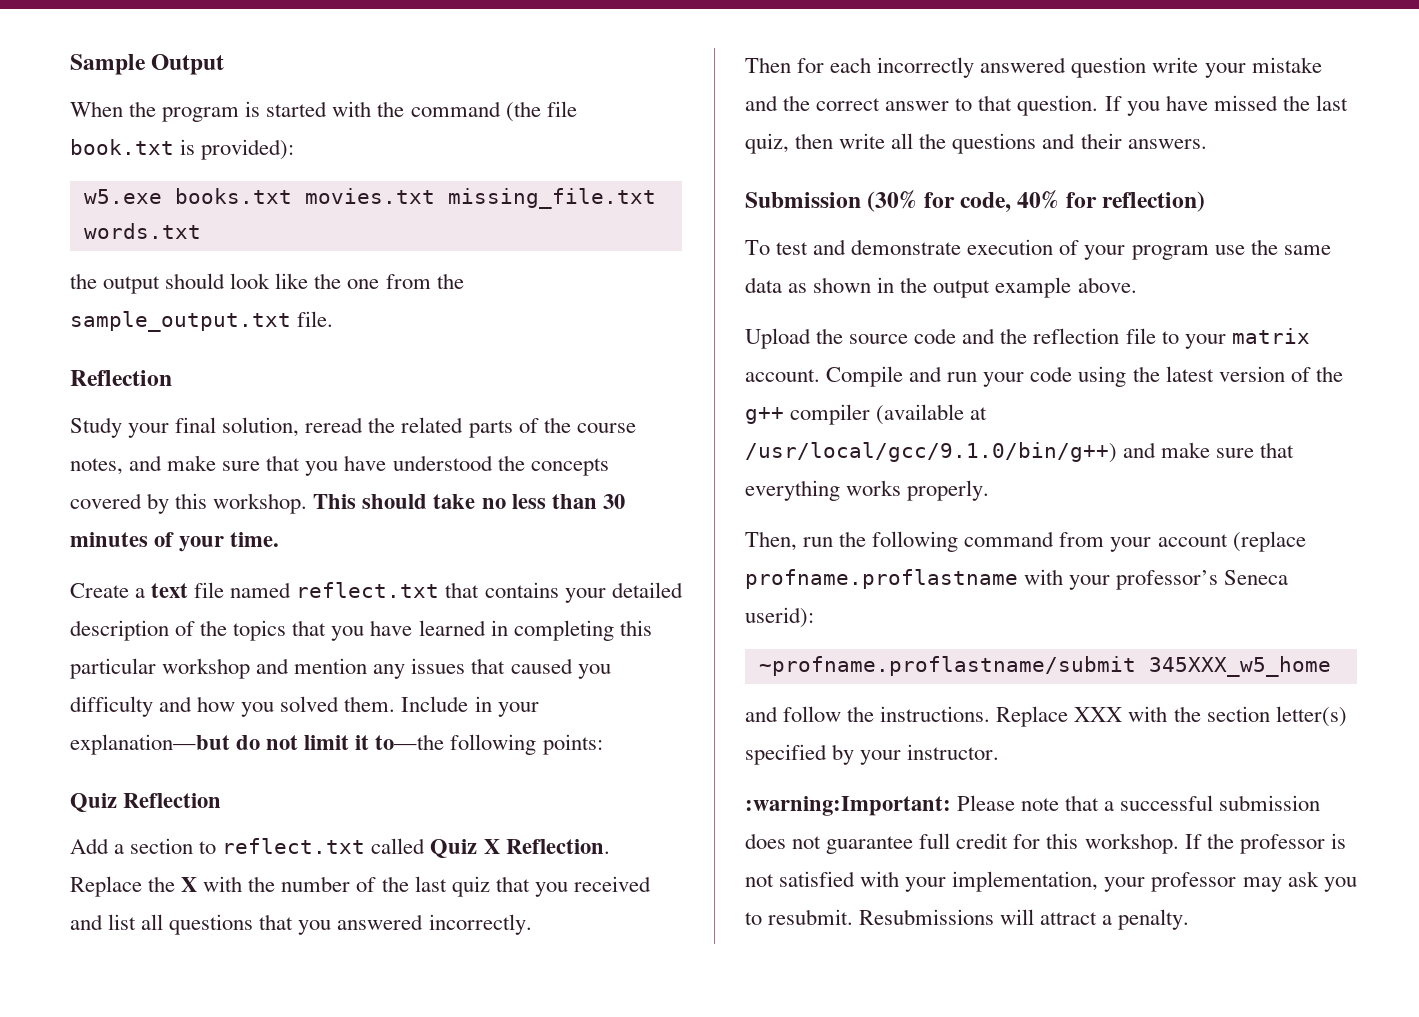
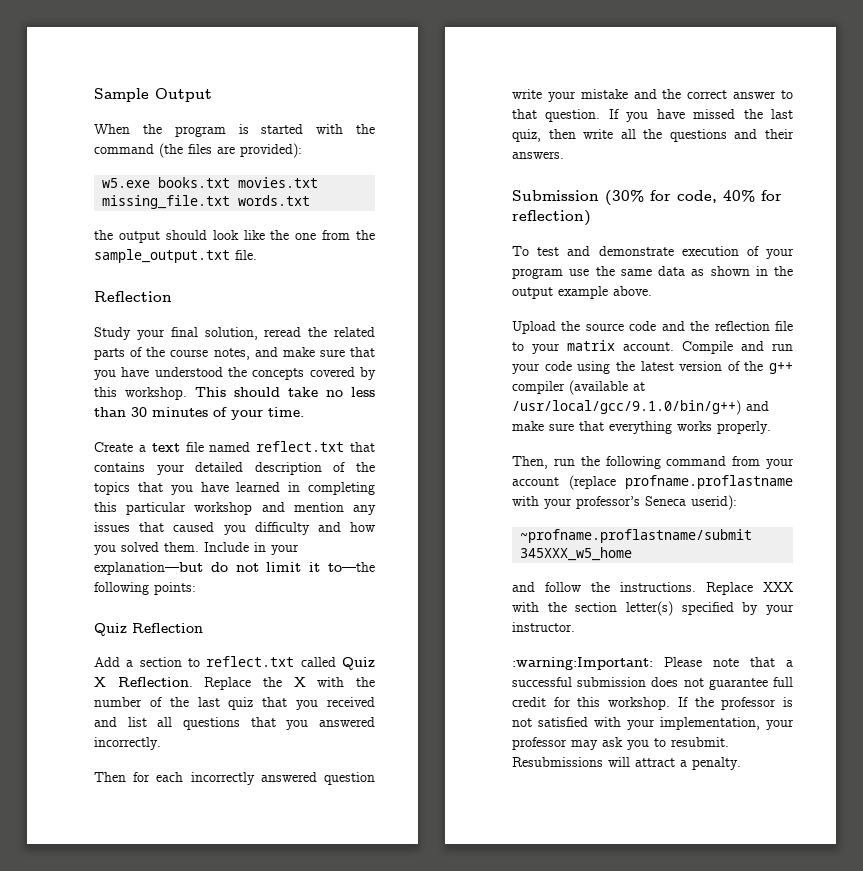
- When the program is started with the command (the file book.txt is provided):
+ When the program is started with the command (the files are provided):

